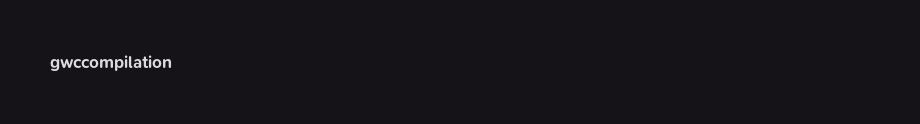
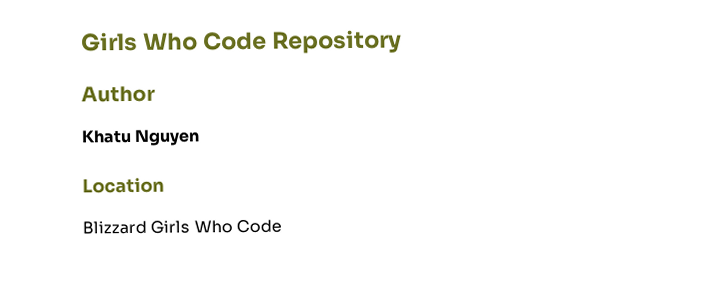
- gwccompilation
+ Girls Who Code Repository
+ Author
+ Khatu Nguyen
+ Location
+ Blizzard Girls Who Code

